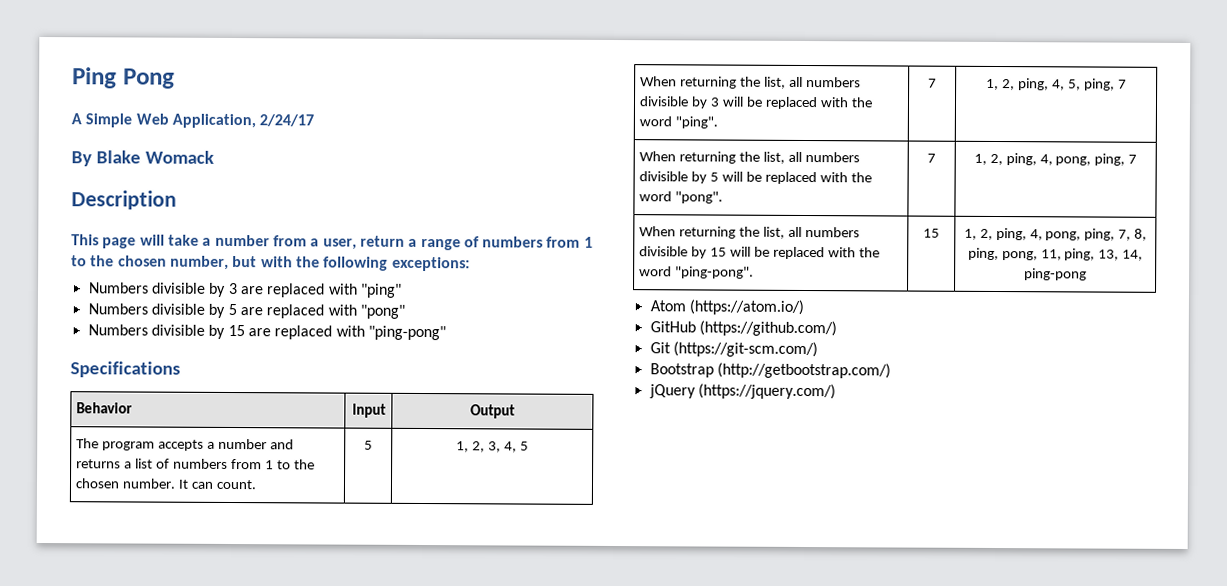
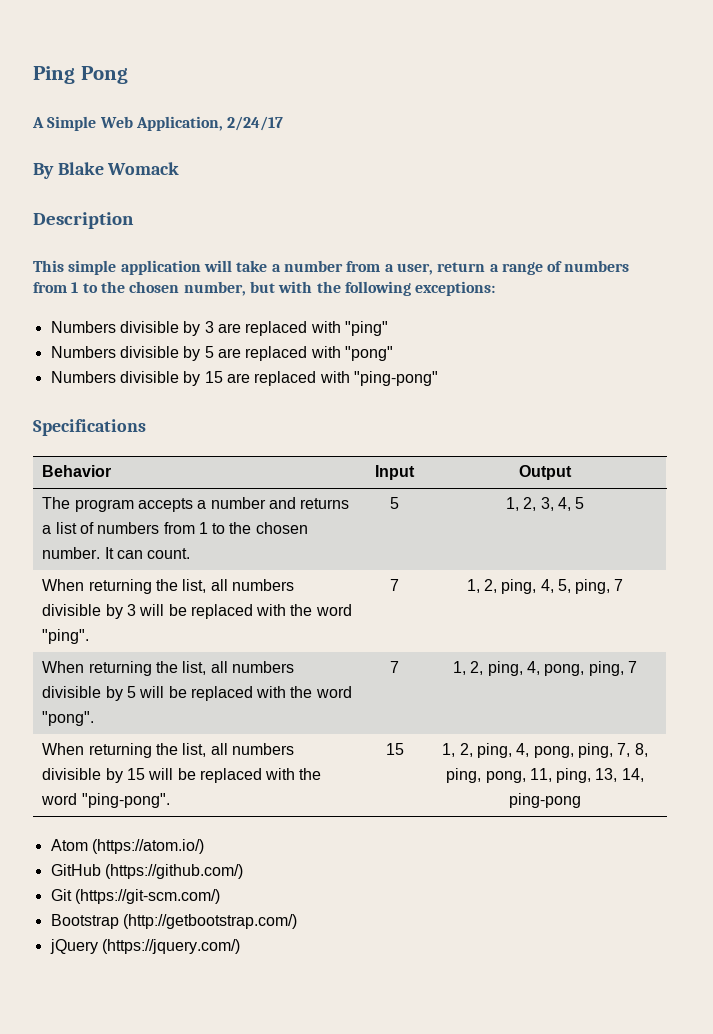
- This page will take a number from a user, return a range of numbers from 1 to the chosen number, but with the following exceptions:
+ This simple application will take a number from a user, return a range of numbers from 1 to the chosen number, but with the following exceptions:

